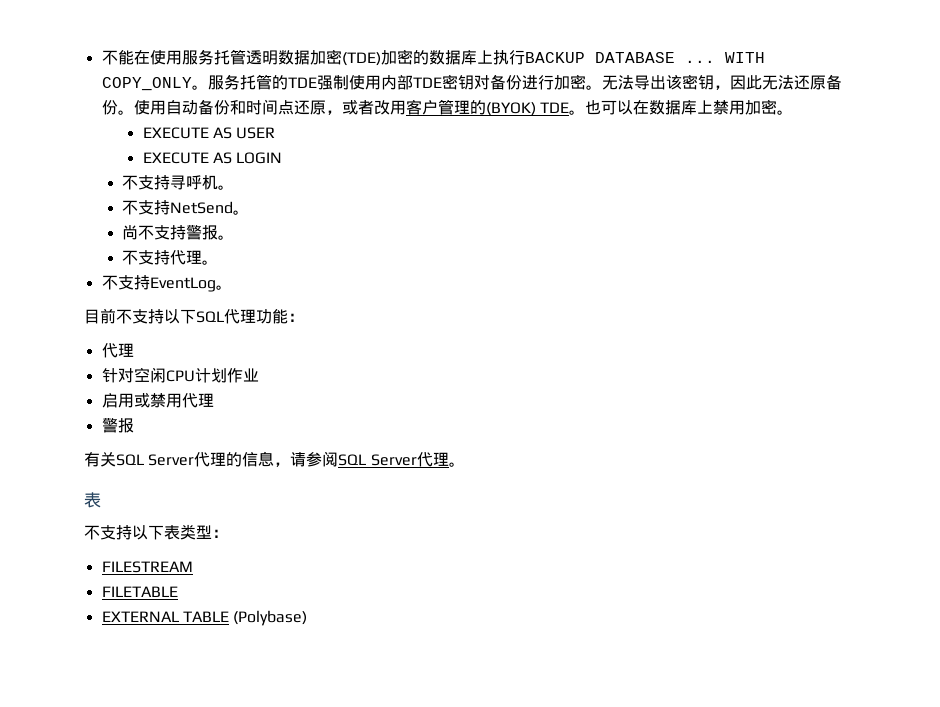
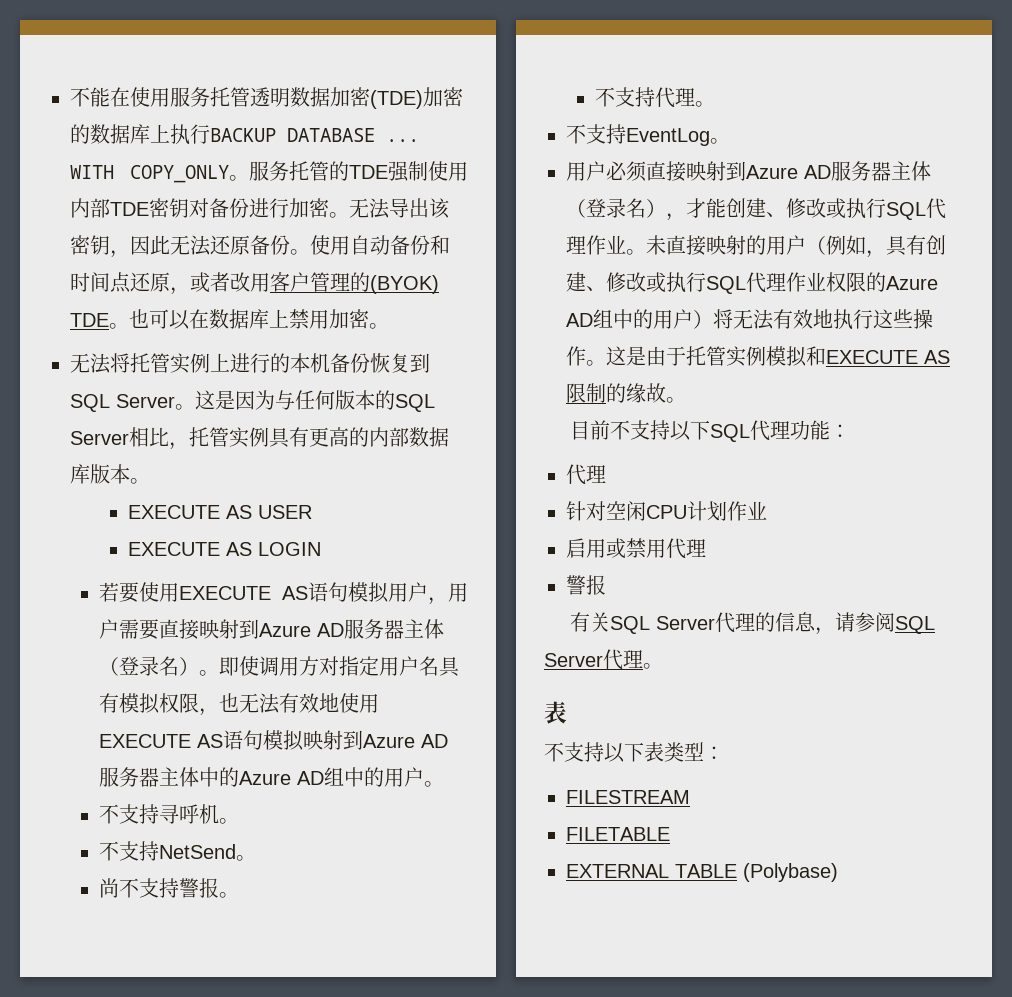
+ 无法将托管实例上进行的本机备份恢复到SQL Server。这是因为与任何版本的SQL Server相比，托管实例具有更高的内部数据库版本。
+ 若要使用EXECUTE AS语句模拟用户，用户需要直接映射到Azure AD服务器主体（登录名）。即使调用方对指定用户名具有模拟权限，也无法有效地使用EXECUTE AS语句模拟映射到Azure AD服务器主体中的Azure AD组中的用户。
+ 用户必须直接映射到Azure AD服务器主体（登录名），才能创建、修改或执行SQL代理作业。未直接映射的用户（例如，具有创建、修改或执行SQL代理作业权限的Azure AD组中的用户）将无法有效地执行这些操作。这是由于托管实例模拟和EXECUTE AS限制的缘故。

